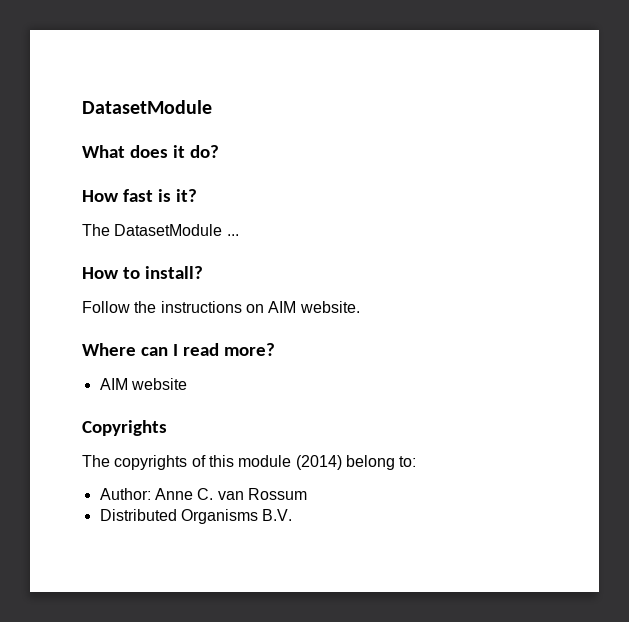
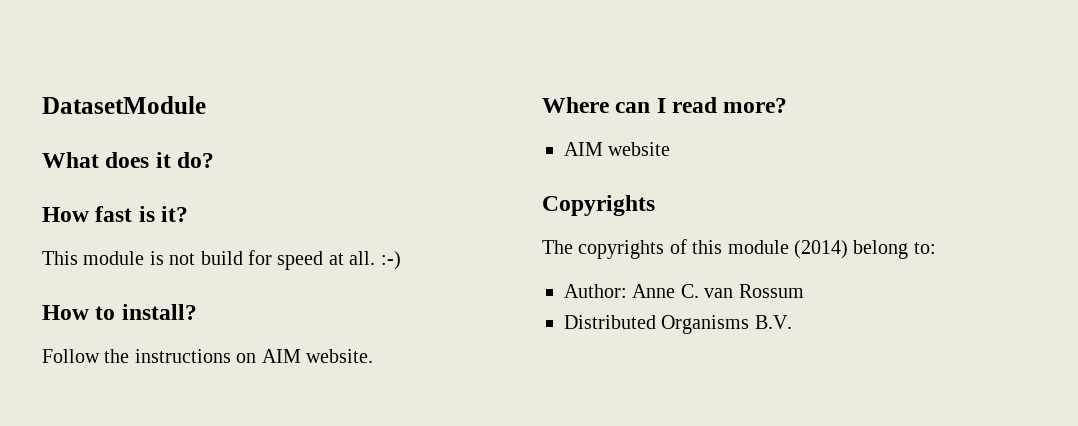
- The DatasetModule ...
+ This module is not build for speed at all. :-)

